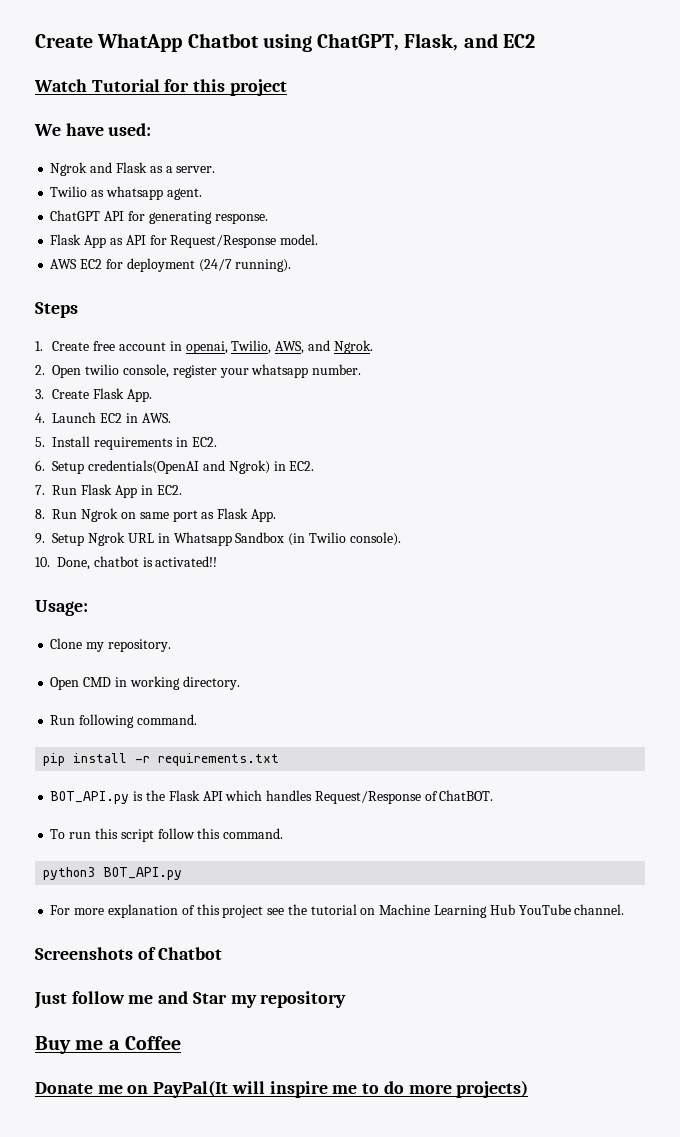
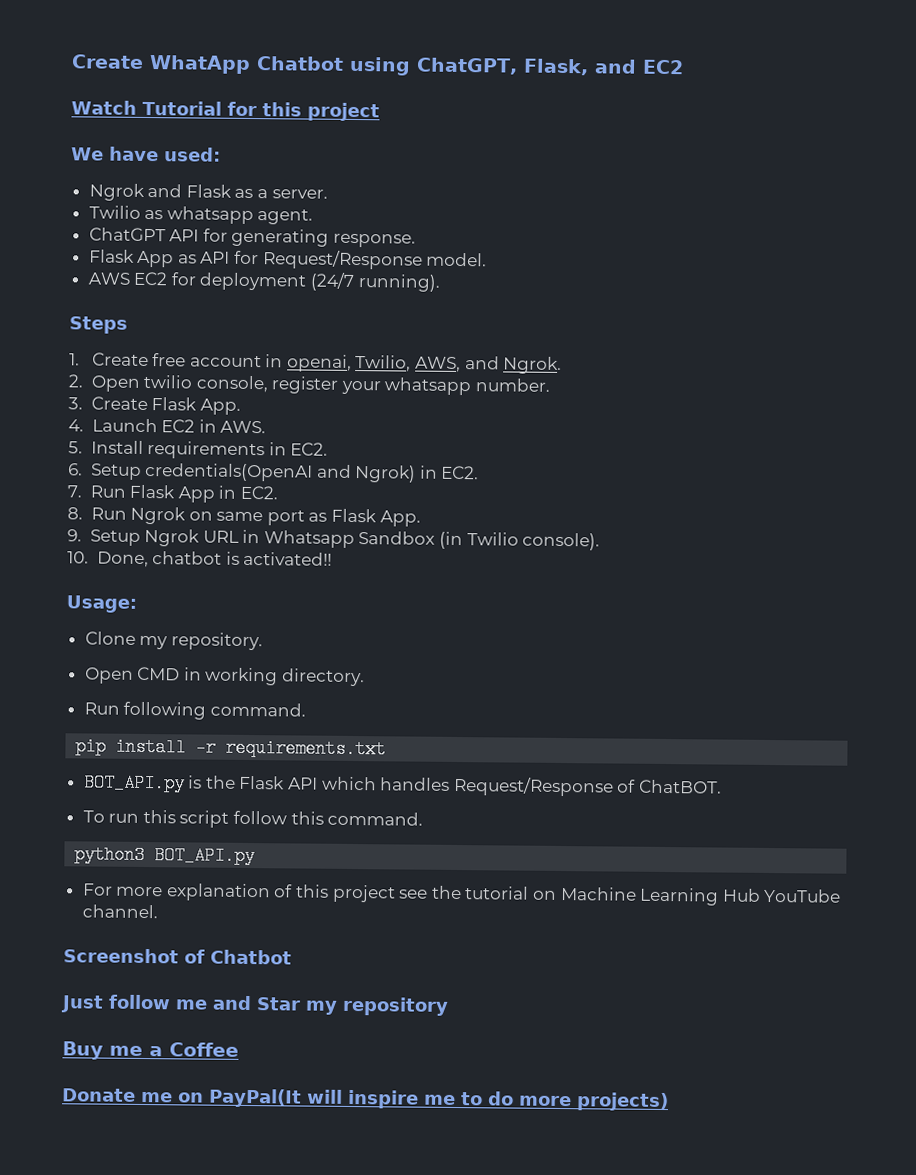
- Screenshots of Chatbot
+ Screenshot of Chatbot

